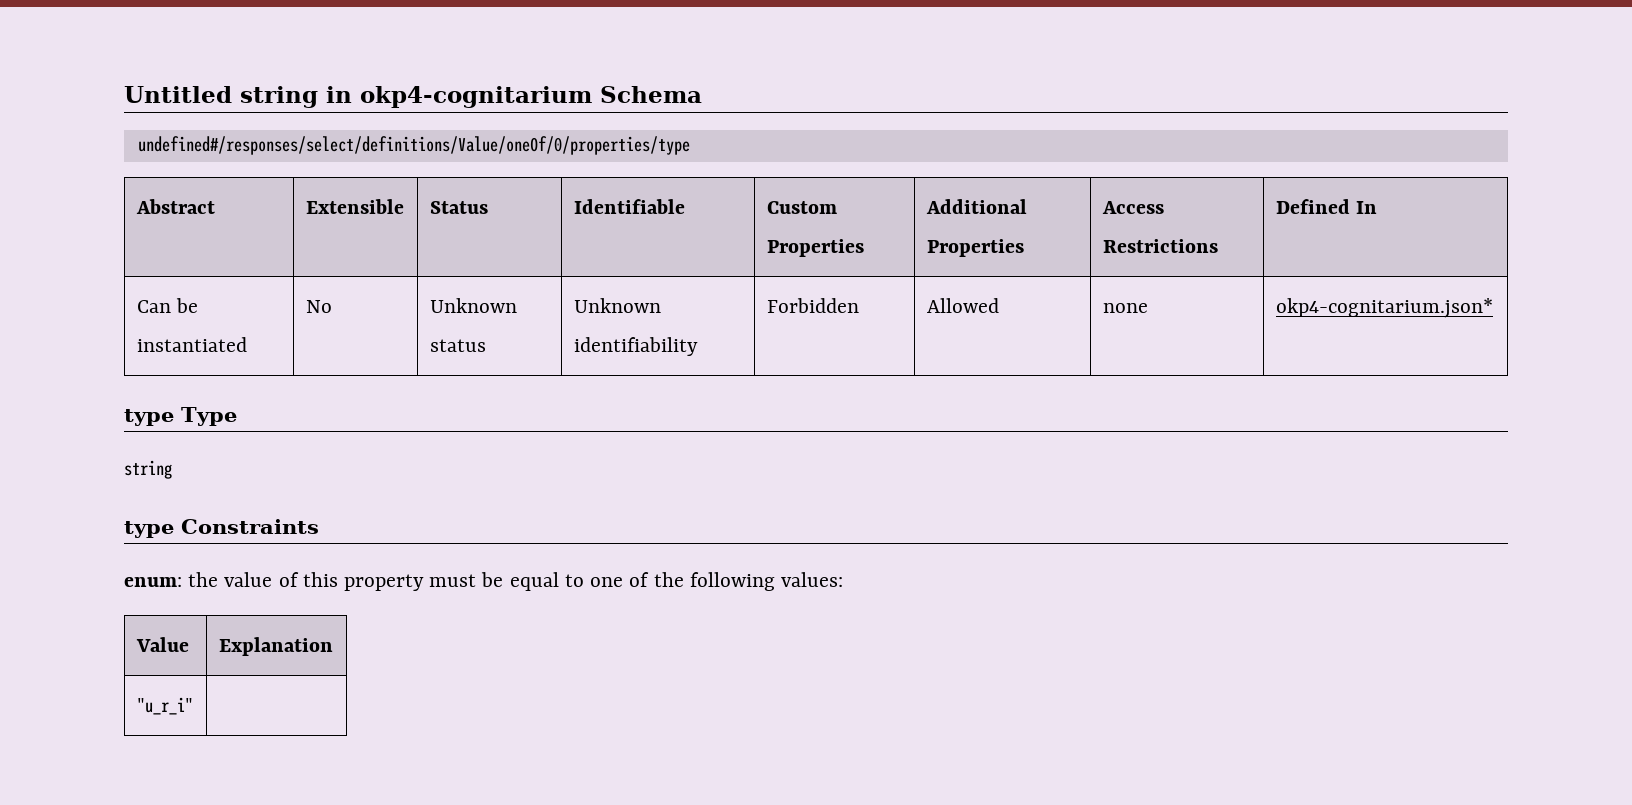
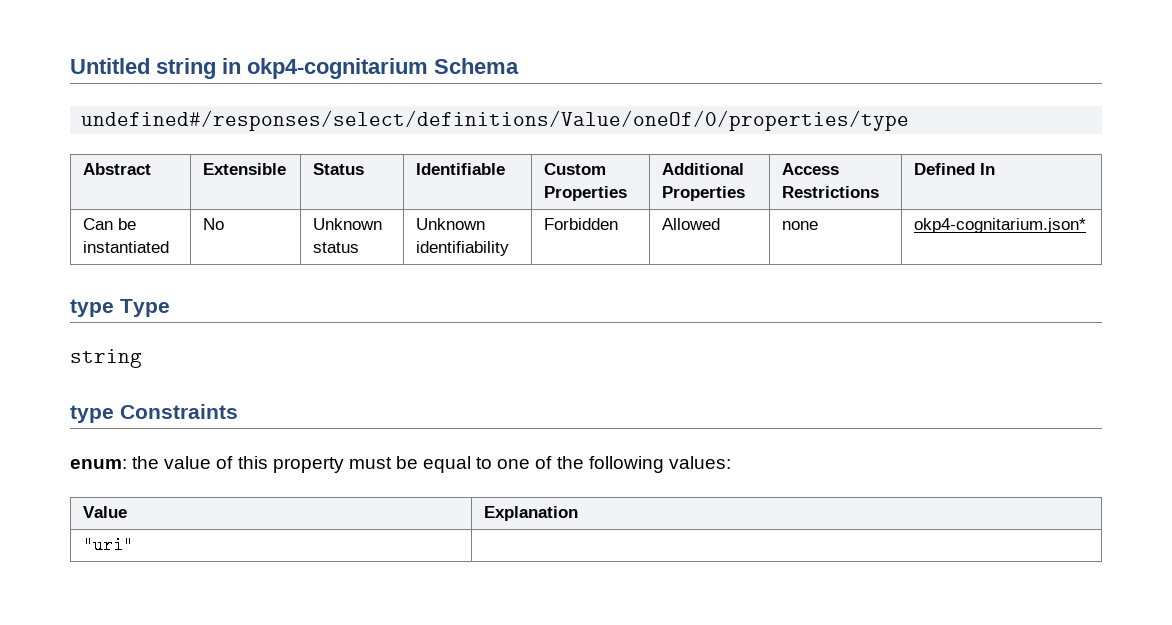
- "u_r_i" |
+ "uri" |

